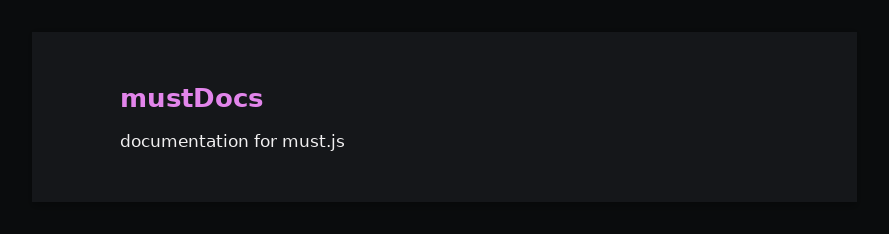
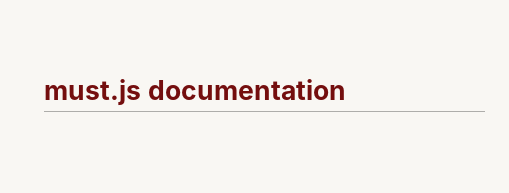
- mustDocs
- documentation for must.js
+ must.js documentation

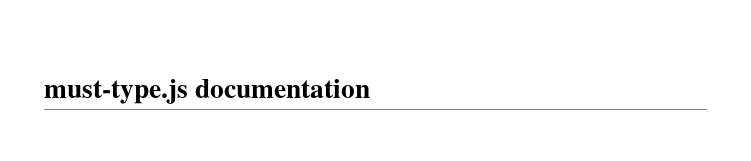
- must.js documentation
+ must-type.js documentation

